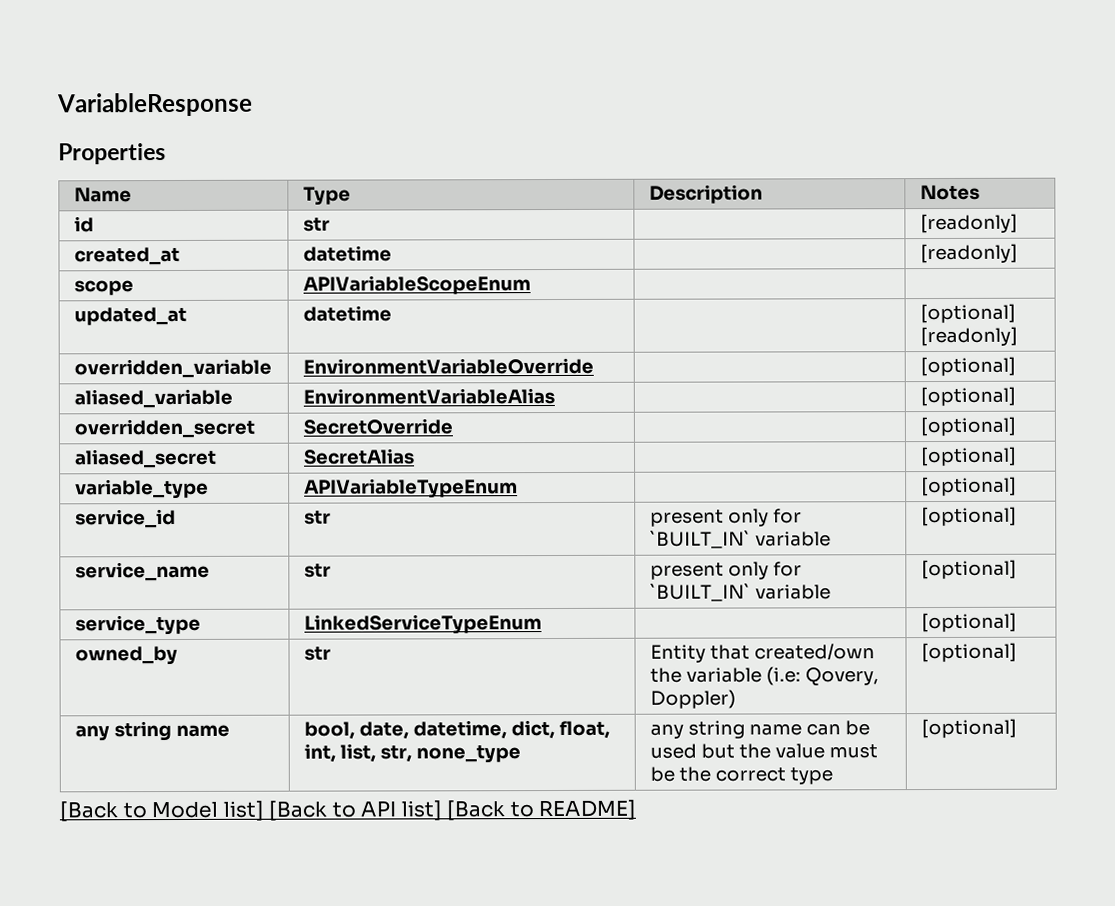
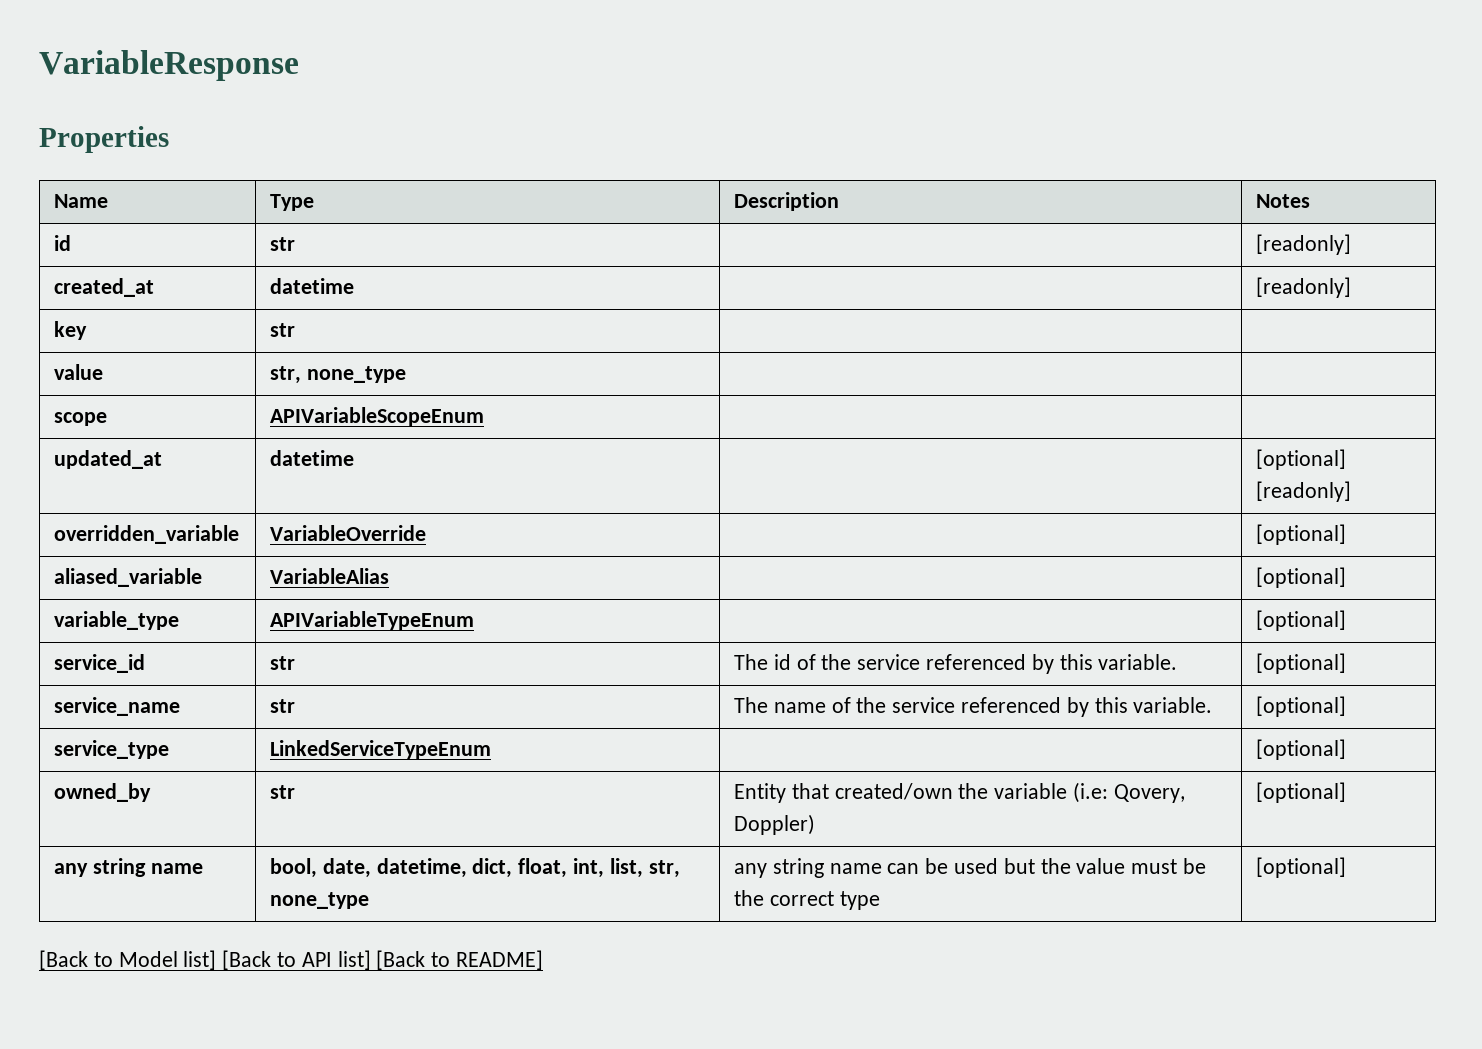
+ key | str | |
+ value | str, none_type | |
- overridden_variable | EnvironmentVariableOverride | | [optional]
+ overridden_variable | VariableOverride | | [optional]
- aliased_variable | EnvironmentVariableAlias | | [optional]
- overridden_secret | SecretOverride | | [optional]
- aliased_secret | SecretAlias | | [optional]
+ aliased_variable | VariableAlias | | [optional]
- service_id | str | present only for `BUILT_IN` variable | [optional]
- service_name | str | present only for `BUILT_IN` variable | [optional]
+ service_id | str | The id of the service referenced by this variable. | [optional]
+ service_name | str | The name of the service referenced by this variable. | [optional]

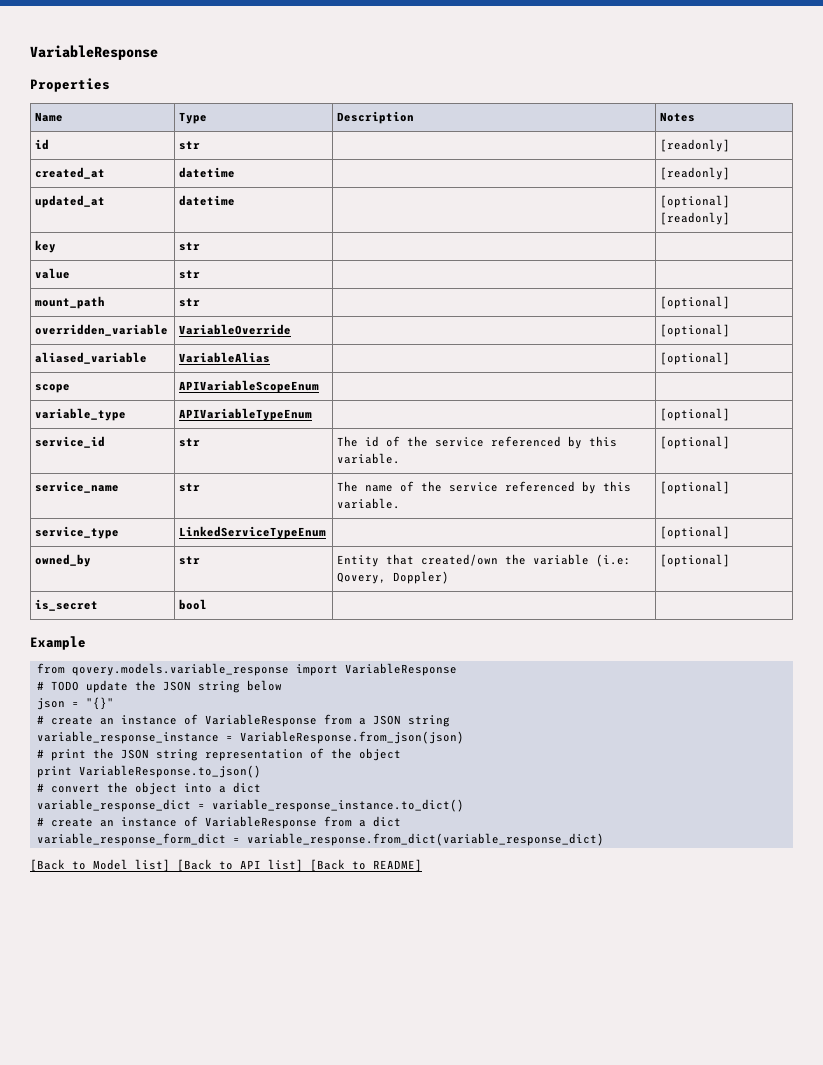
+ updated_at | datetime | | [optional] [readonly]
- value | str, none_type | |
- scope | APIVariableScopeEnum | |
- updated_at | datetime | | [optional] [readonly]
+ value | str | |
+ mount_path | str | | [optional]
+ scope | APIVariableScopeEnum | |
- any string name | bool, date, datetime, dict, float, int, list, str, none_type | any string name can be used but the value must be the correct type | [optional]
+ is_secret | bool | |
+ Example
+ from qovery.models.variable_response import VariableResponse
+ # TODO update the JSON string below
+ json = "{}"
+ # create an instance of VariableResponse from a JSON string
+ variable_response_instance = VariableResponse.from_json(json)
+ # print the JSON string representation of the object
+ print VariableResponse.to_json()
+ # convert the object into a dict
+ variable_response_dict = variable_response_instance.to_dict()
+ # create an instance of VariableResponse from a dict
+ variable_response_form_dict = variable_response.from_dict(variable_response_dict)

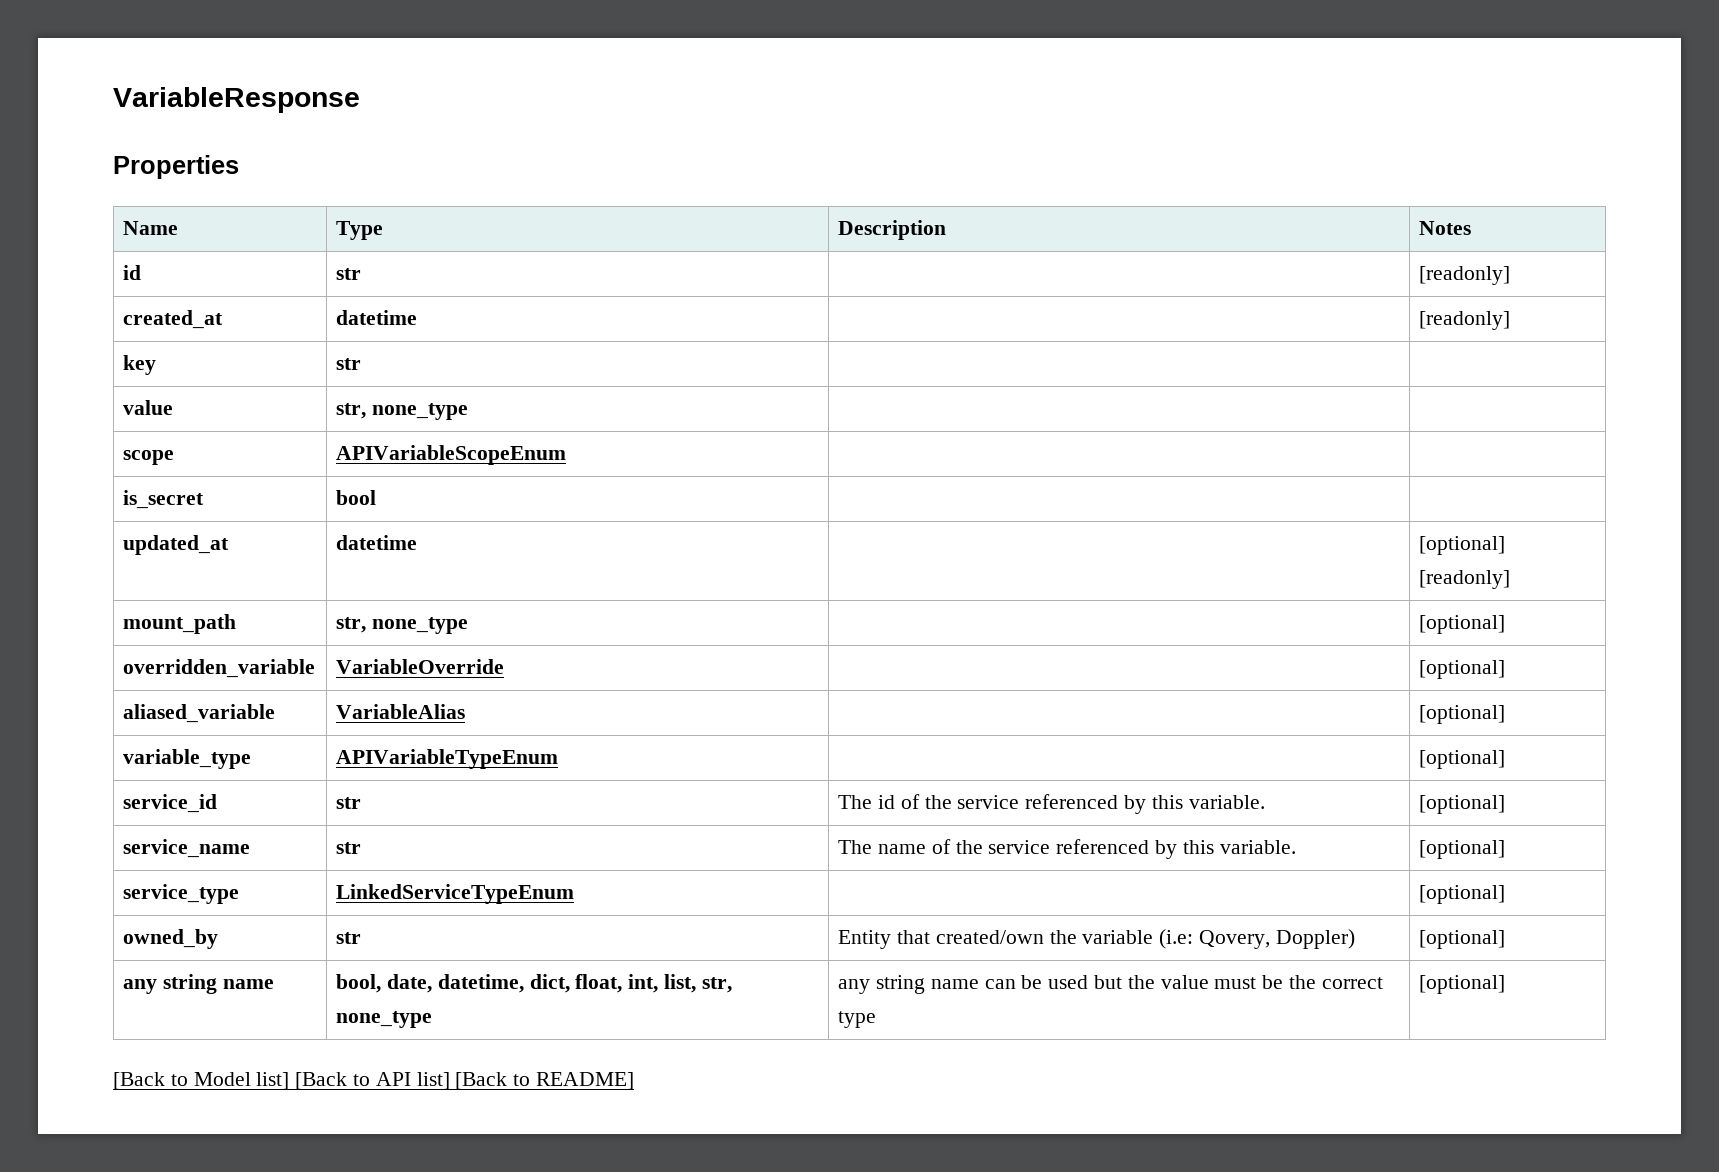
+ key | str | |
+ value | str, none_type | |
+ scope | APIVariableScopeEnum | |
+ is_secret | bool | |
- key | str | |
- value | str | |
- mount_path | str | | [optional]
+ mount_path | str, none_type | | [optional]
- scope | APIVariableScopeEnum | |
- is_secret | bool | |
- Example
- from qovery.models.variable_response import VariableResponse
- # TODO update the JSON string below
- json = "{}"
- # create an instance of VariableResponse from a JSON string
- variable_response_instance = VariableResponse.from_json(json)
- # print the JSON string representation of the object
- print VariableResponse.to_json()
- # convert the object into a dict
- variable_response_dict = variable_response_instance.to_dict()
- # create an instance of VariableResponse from a dict
- variable_response_form_dict = variable_response.from_dict(variable_response_dict)
+ any string name | bool, date, datetime, dict, float, int, list, str, none_type | any string name can be used but the value must be the correct type | [optional]

